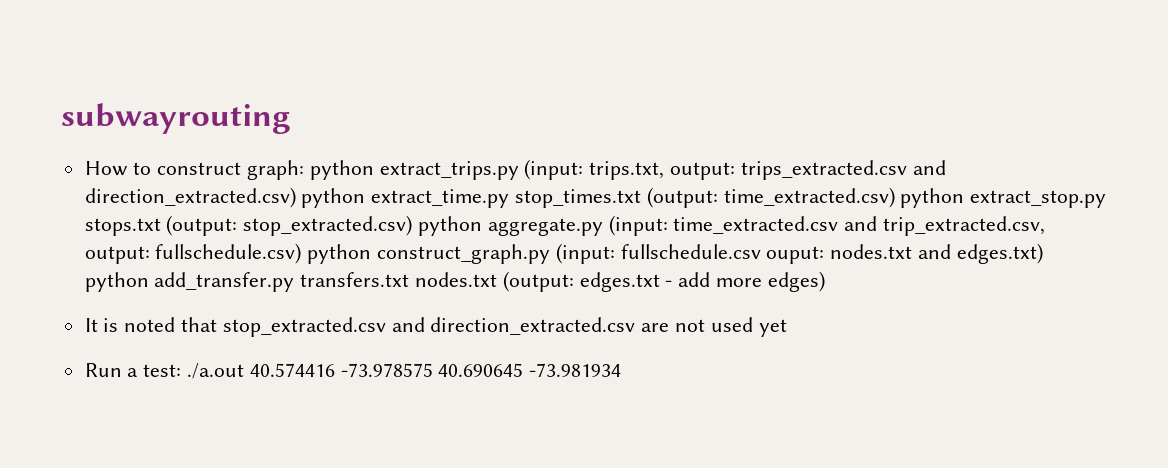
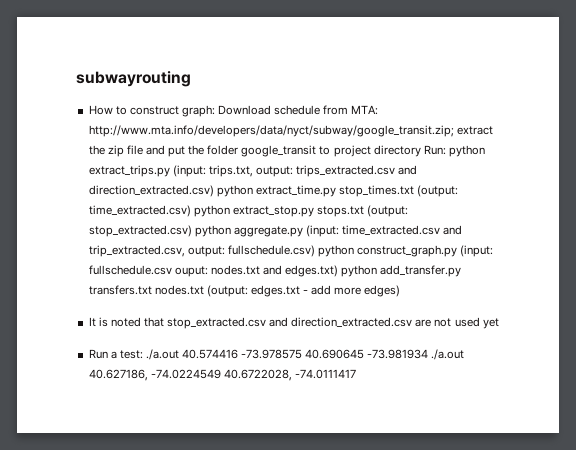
- How to construct graph: python extract_trips.py (input: trips.txt, output: trips_extracted.csv and direction_extracted.csv) python extract_time.py stop_times.txt (output: time_extracted.csv) python extract_stop.py stops.txt (output: stop_extracted.csv) python aggregate.py (input: time_extracted.csv and trip_extracted.csv, output: fullschedule.csv) python construct_graph.py (input: fullschedule.csv ouput: nodes.txt and edges.txt) python add_transfer.py transfers.txt nodes.txt (output: edges.txt - add more edges)
+ How to construct graph: Download schedule from MTA: http://www.mta.info/developers/data/nyct/subway/google_transit.zip; extract the zip file and put the folder google_transit to project directory Run: python extract_trips.py (input: trips.txt, output: trips_extracted.csv and direction_extracted.csv) python extract_time.py stop_times.txt (output: time_extracted.csv) python extract_stop.py stops.txt (output: stop_extracted.csv) python aggregate.py (input: time_extracted.csv and trip_extracted.csv, output: fullschedule.csv) python construct_graph.py (input: fullschedule.csv ouput: nodes.txt and edges.txt) python add_transfer.py transfers.txt nodes.txt (output: edges.txt - add more edges)
- Run a test: ./a.out 40.574416 -73.978575 40.690645 -73.981934
+ Run a test: ./a.out 40.574416 -73.978575 40.690645 -73.981934 ./a.out 40.627186, -74.0224549 40.6722028, -74.0111417

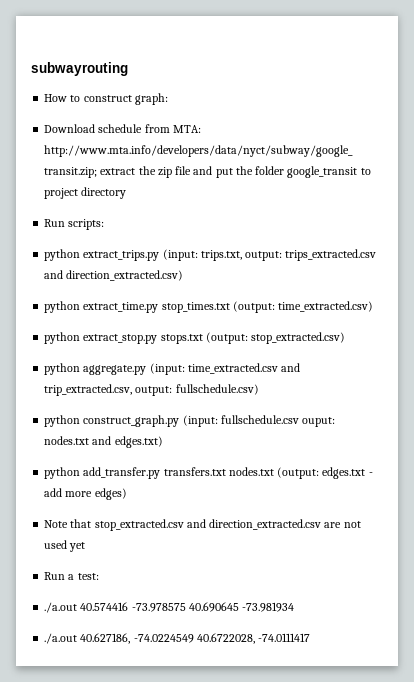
- How to construct graph: Download schedule from MTA:
+ How to construct graph:
+ Download schedule from MTA:
- extract the zip file and put the folder google_transit to project directory Run: python extract_trips.py (input:
+ extract the zip file and put the folder google_transit to project directory
+ Run scripts:
+ python extract_trips.py (input:
- trips_extracted.csv and direction_extracted.csv) python extract_time.py stop_times.txt (output:
+ trips_extracted.csv and direction_extracted.csv)
+ python extract_time.py stop_times.txt (output:
- time_extracted.csv) python extract_stop.py stops.txt (output:
+ time_extracted.csv)
+ python extract_stop.py stops.txt (output:
- stop_extracted.csv) python aggregate.py (input:
+ stop_extracted.csv)
+ python aggregate.py (input:
- fullschedule.csv) python construct_graph.py (input:
+ fullschedule.csv)
+ python construct_graph.py (input:
- nodes.txt and edges.txt) python add_transfer.py transfers.txt nodes.txt (output:
+ nodes.txt and edges.txt)
+ python add_transfer.py transfers.txt nodes.txt (output:
- It is noted that stop_extracted.csv and direction_extracted.csv are not used yet
+ Note that stop_extracted.csv and direction_extracted.csv are not used yet
- Run a test: ./a.out 40.574416 -73.978575 40.690645 -73.981934 ./a.out 40.627186, -74.0224549 40.6722028, -74.0111417
+ Run a test:
+ ./a.out 40.574416 -73.978575 40.690645 -73.981934
+ ./a.out 40.627186, -74.0224549 40.6722028, -74.0111417

